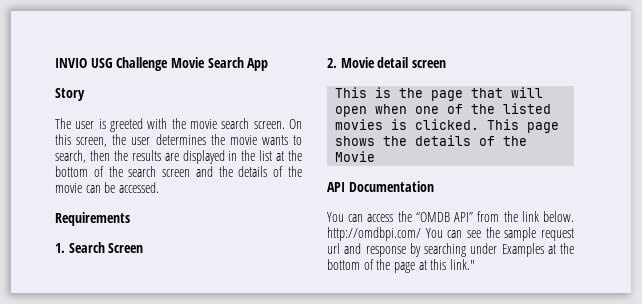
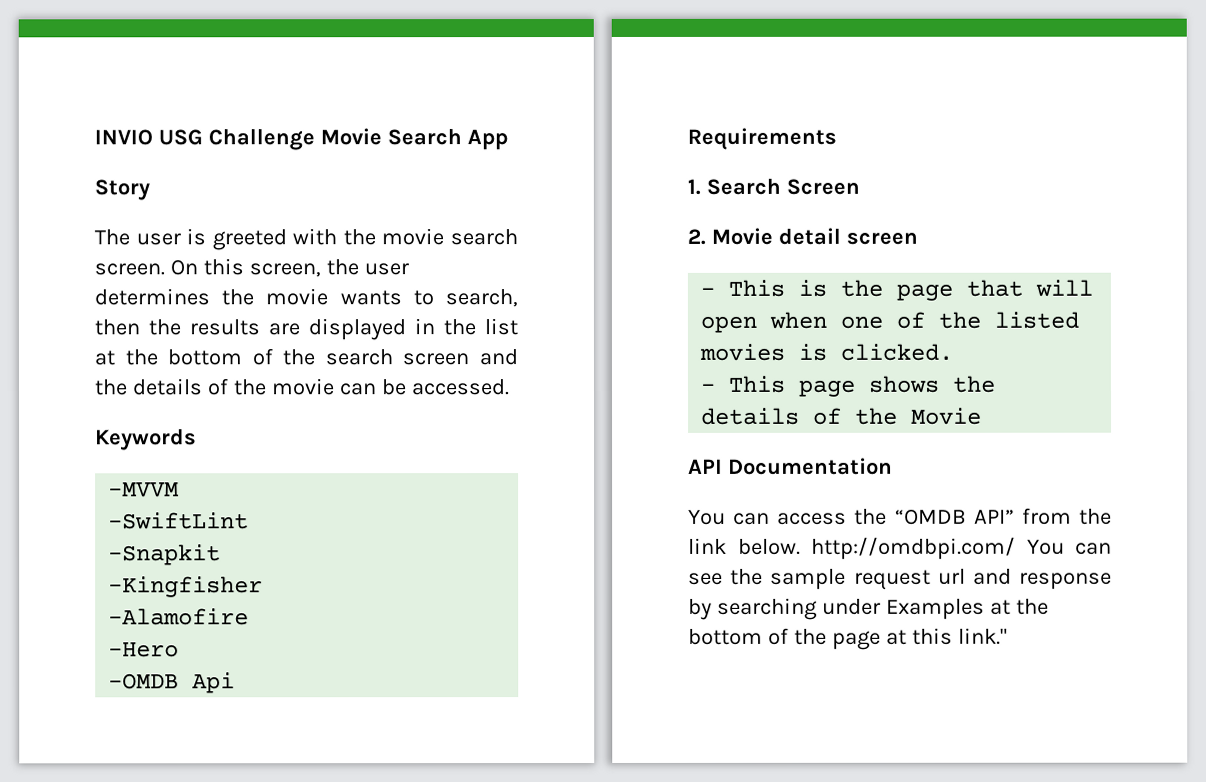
+ Keywords
+ -MVVM
+ -SwiftLint
+ -Snapkit
+ -Kingfisher
+ -Alamofire
+ -Hero
+ -OMDB Api
- This is the page that will open when one of the listed movies is clicked. This page shows the details of the Movie
+ - This is the page that will open when one of the listed movies is clicked.
+ - This page shows the details of the Movie

